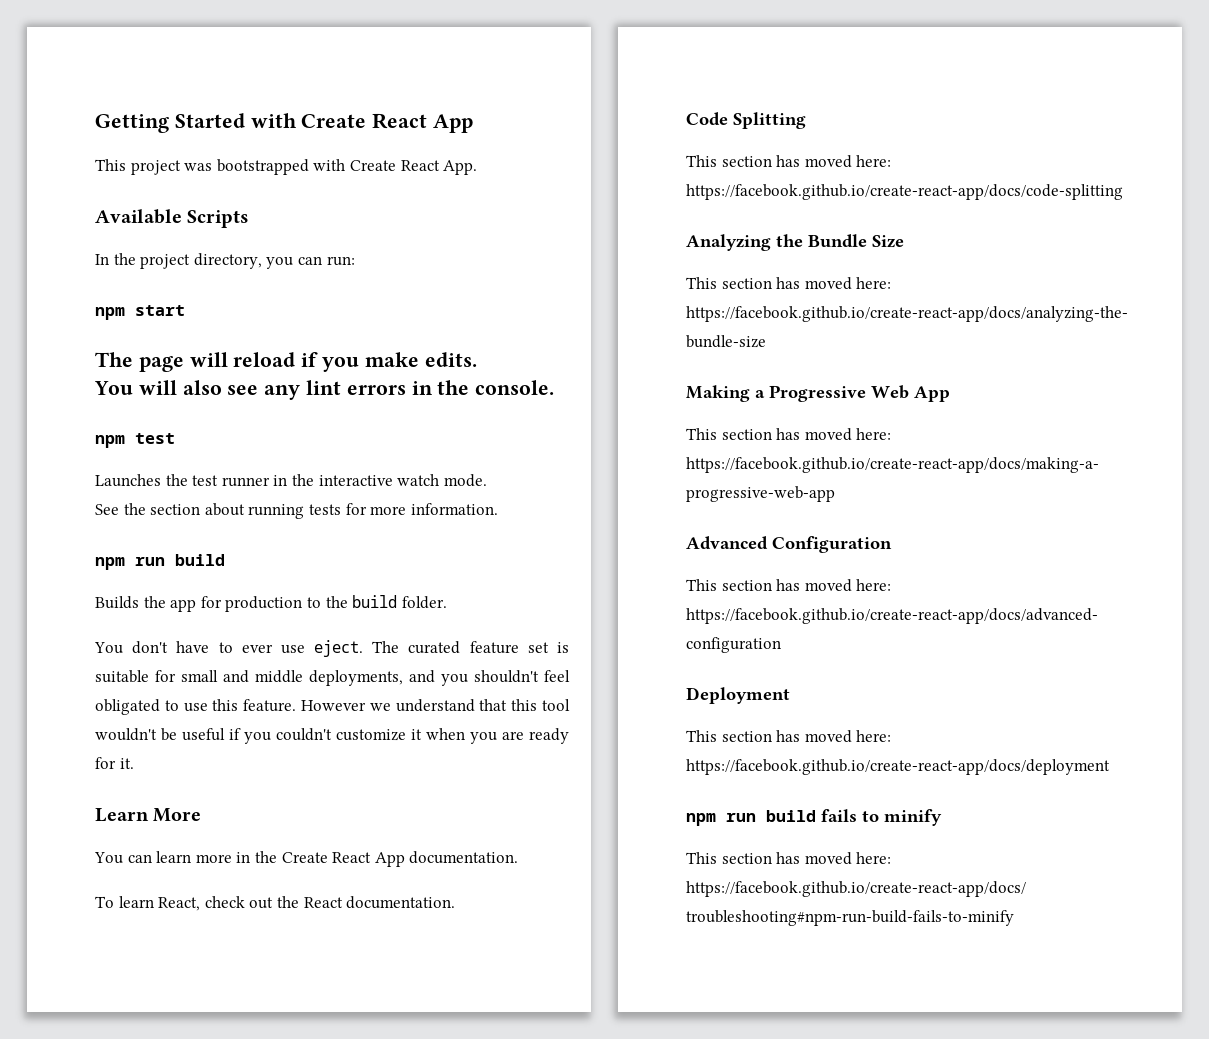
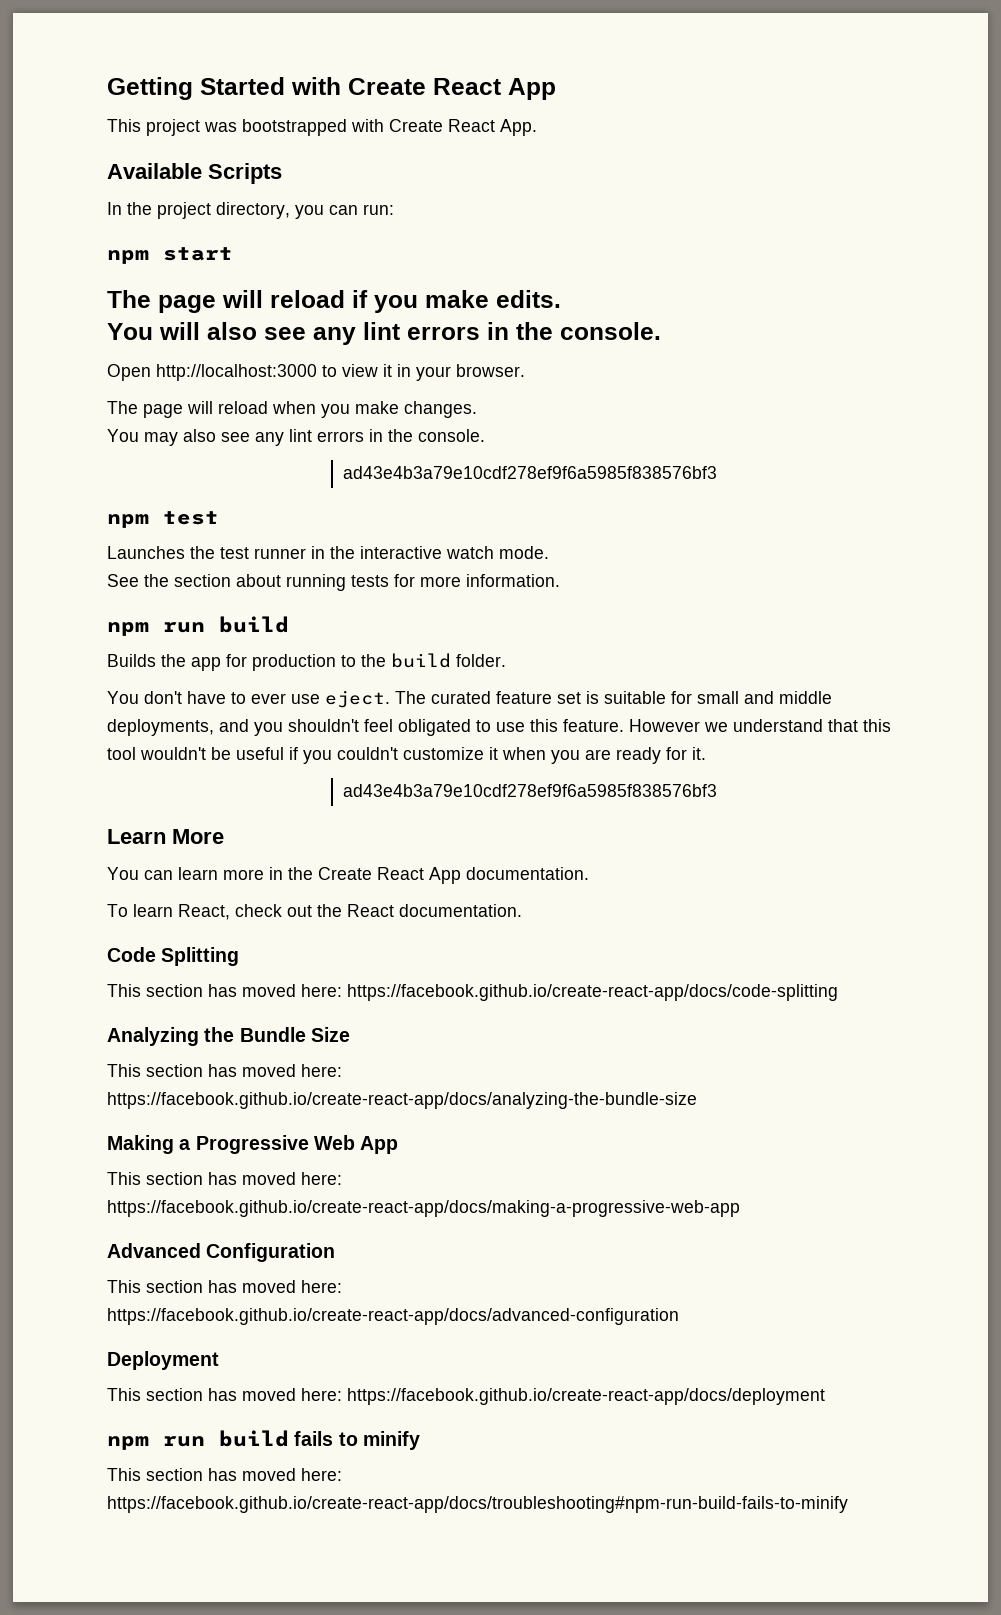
+ Open http://localhost:3000 to view it in your browser.
+ The page will reload when you make changes.
+ You may also see any lint errors in the console.
+ ad43e4b3a79e10cdf278ef9f6a5985f838576bf3
  However we understand that this tool wouldn't be useful if you couldn't customize it when you are ready for it.
+ ad43e4b3a79e10cdf278ef9f6a5985f838576bf3

